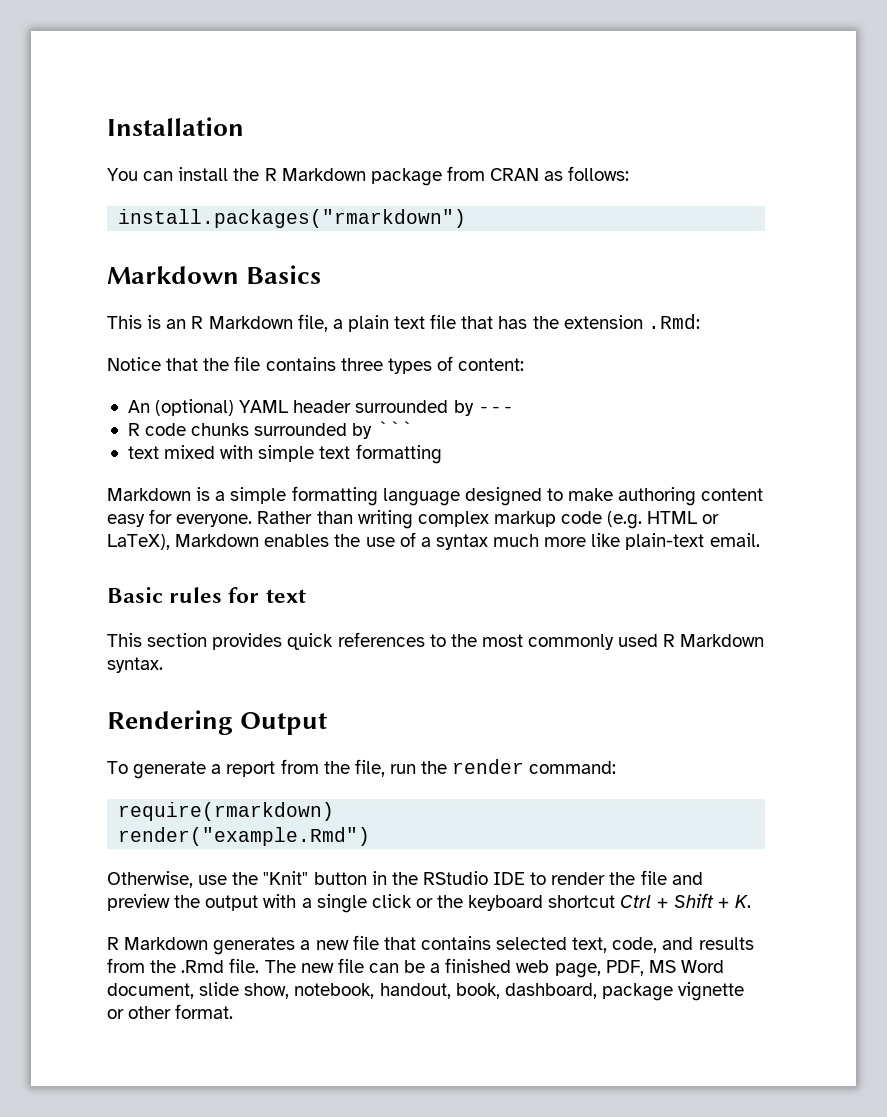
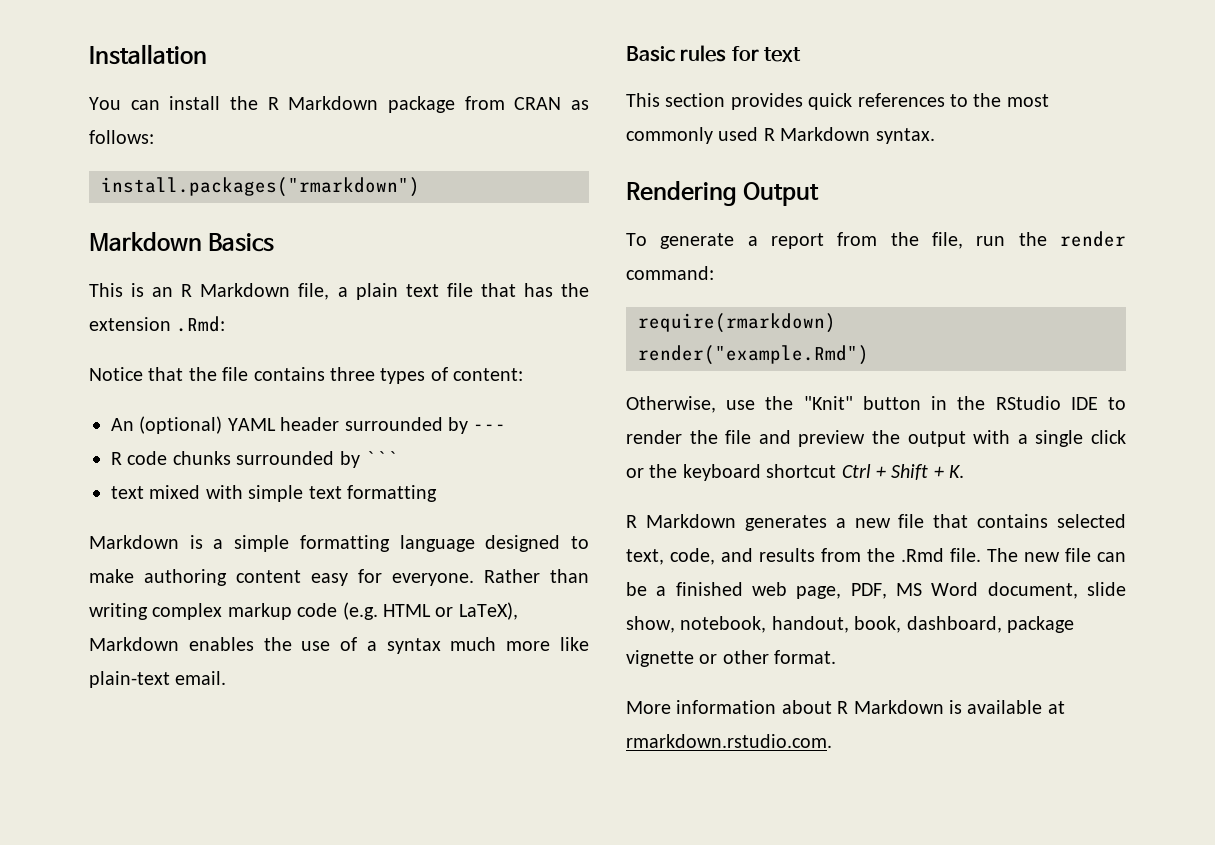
+ More information about R Markdown is available at rmarkdown.rstudio.com.

